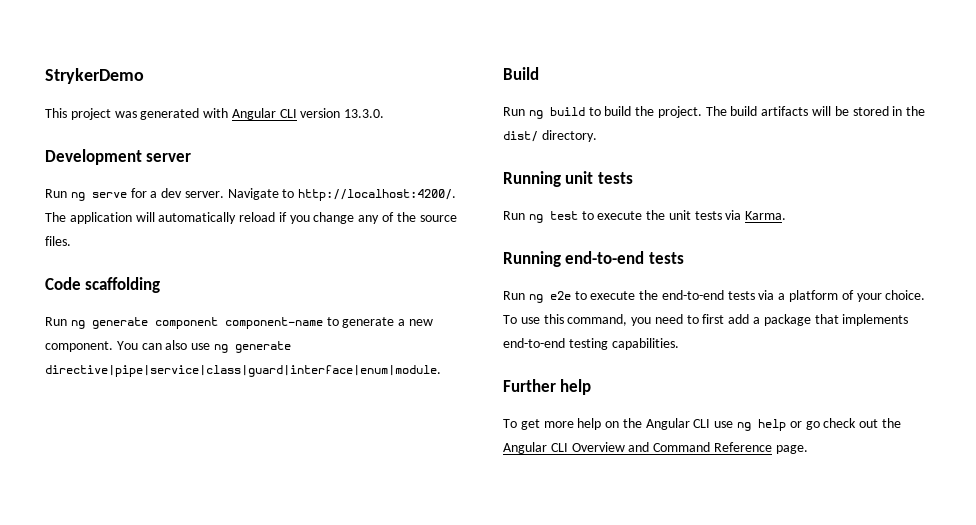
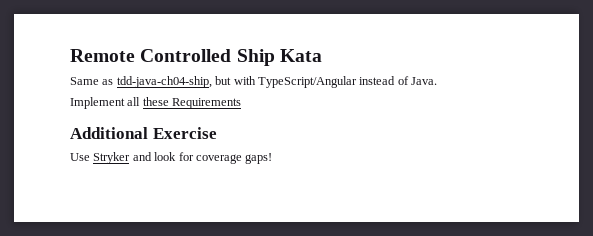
- StrykerDemo
- This project was generated with Angular CLI version 13.3.0.
- Development server
- Run ng serve for a dev server. Navigate to http://localhost:4200/. The application will automatically reload if you change any of the source files.
- Code scaffolding
- Run ng generate component component-name to generate a new component. You can also use ng generate directive|pipe|service|class|guard|interface|enum|module.
- Build
- Run ng build to build the project. The build artifacts will be stored in the dist/ directory.
- Running unit tests
- Run ng test to execute the unit tests via Karma.
- Running end-to-end tests
- Run ng e2e to execute the end-to-end tests via a platform of your choice. To use this command, you need to first add a package that implements end-to-end testing capabilities.
- Further help
- To get more help on the Angular CLI use ng help or go check out the Angular CLI Overview and Command Reference page.
+ Remote Controlled Ship Kata
+ Same as tdd-java-ch04-ship, but with TypeScript/Angular instead of Java.
+ Implement all these Requirements
+ Additional Exercise
+ Use Stryker and look for coverage gaps!

